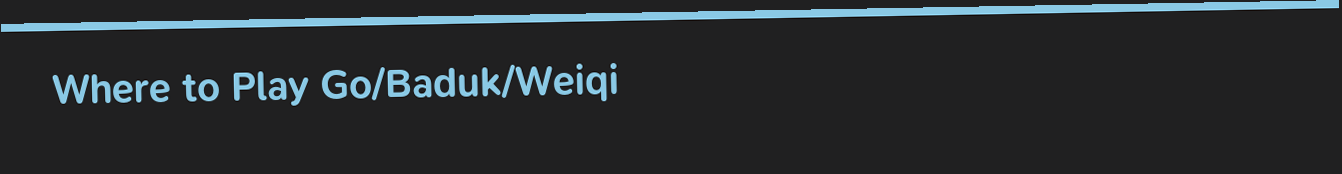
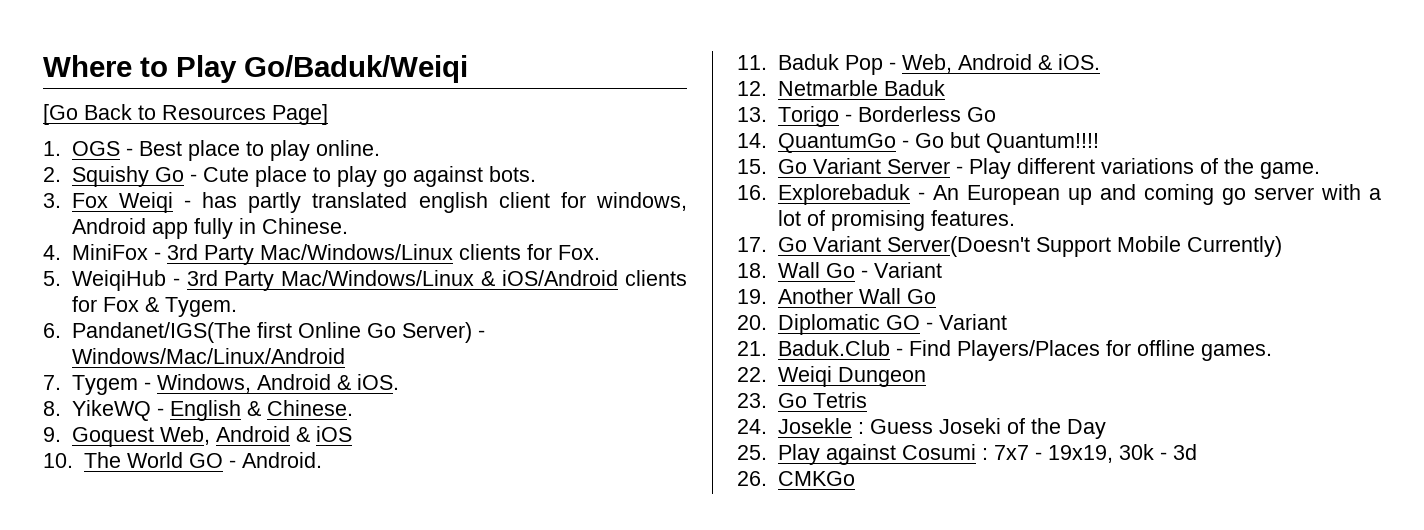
+ [Go Back to Resources Page]
+ 1. OGS - Best place to play online.
+ 2. Squishy Go - Cute place to play go against bots.
+ 3. Fox Weiqi - has partly translated english client for windows, Android app fully in Chinese.
+ 4. MiniFox - 3rd Party Mac/Windows/Linux clients for Fox.
+ 5. WeiqiHub - 3rd Party Mac/Windows/Linux & iOS/Android clients for Fox & Tygem.
+ 6. Pandanet/IGS(The first Online Go Server) - Windows/Mac/Linux/Android
+ 7. Tygem - Windows, Android & iOS.
+ 8. YikeWQ - English & Chinese.
+ 9. Goquest Web, Android & iOS
+ 10. The World GO - Android.
+ 11. Baduk Pop - Web, Android & iOS.
+ 12. Netmarble Baduk
+ 13. Torigo - Borderless Go
+ 14. QuantumGo - Go but Quantum!!!!
+ 15. Go Variant Server - Play different variations of the game.
+ 16. Explorebaduk - An European up and coming go server with a lot of promising features.
+ 17. Go Variant Server(Doesn't Support Mobile Currently)
+ 18. Wall Go - Variant
+ 19. Another Wall Go
+ 20. Diplomatic GO - Variant
+ 21. Baduk.Club - Find Players/Places for offline games.
+ 22. Weiqi Dungeon
+ 23. Go Tetris
+ 24. Josekle : Guess Joseki of the Day
+ 25. Play against Cosumi : 7x7 - 19x19, 30k - 3d
+ 26. CMKGo

